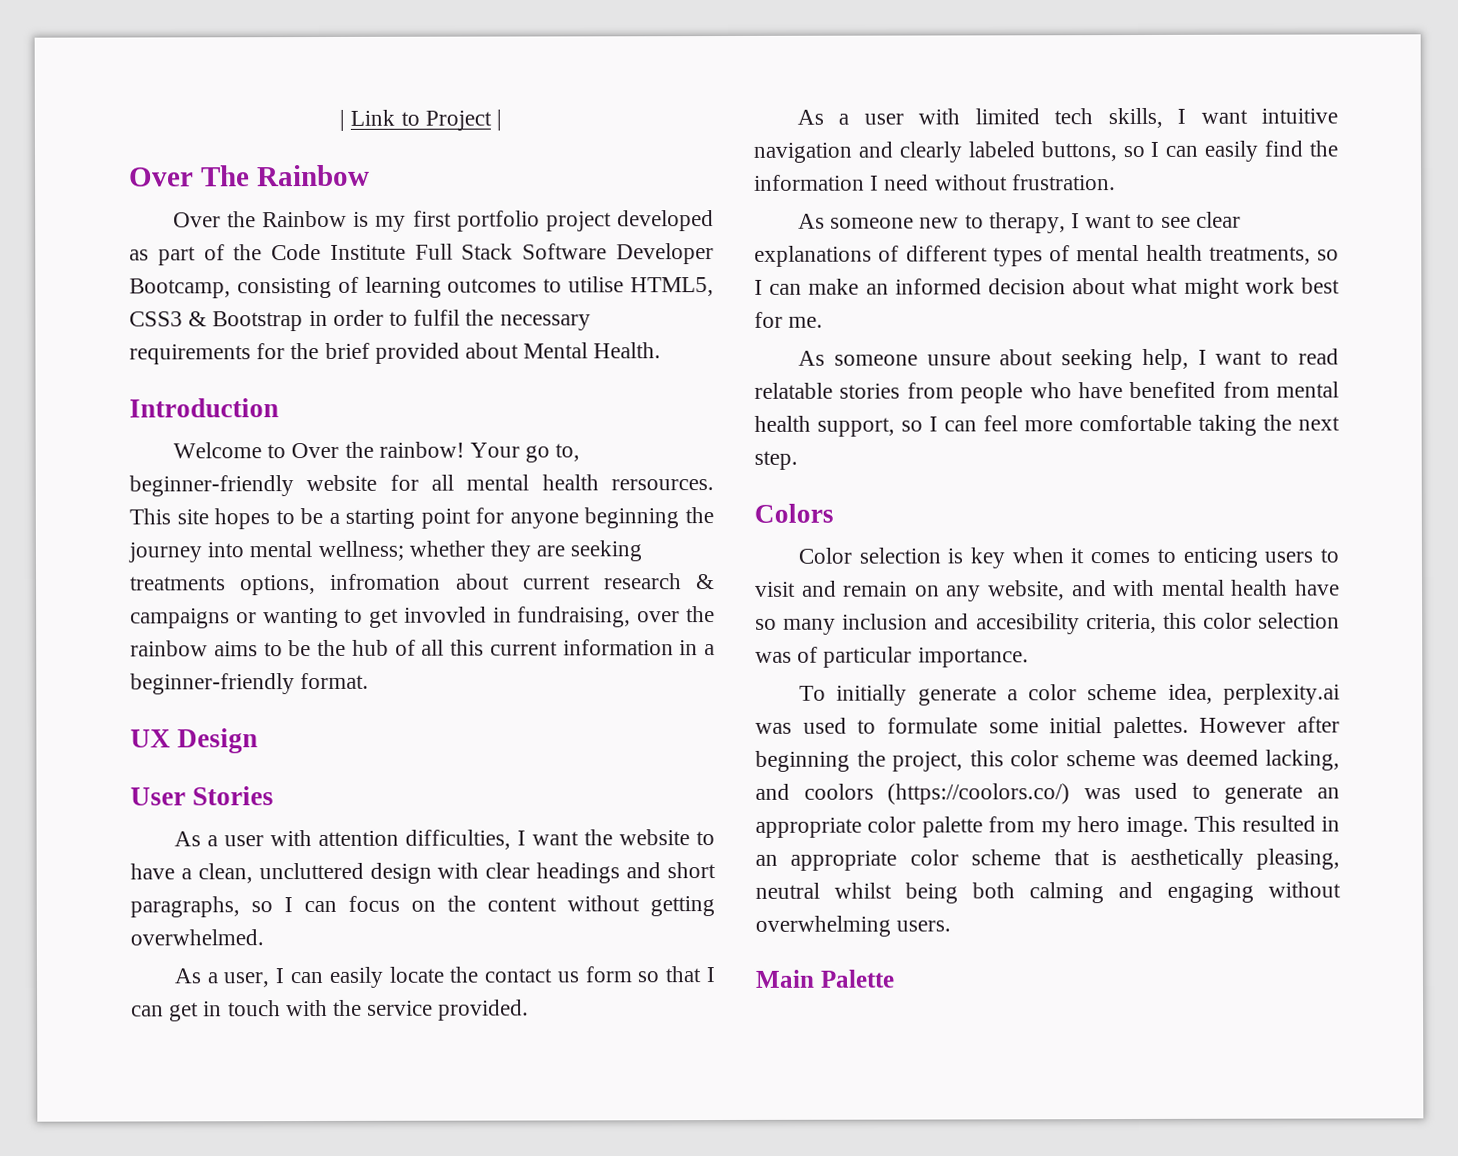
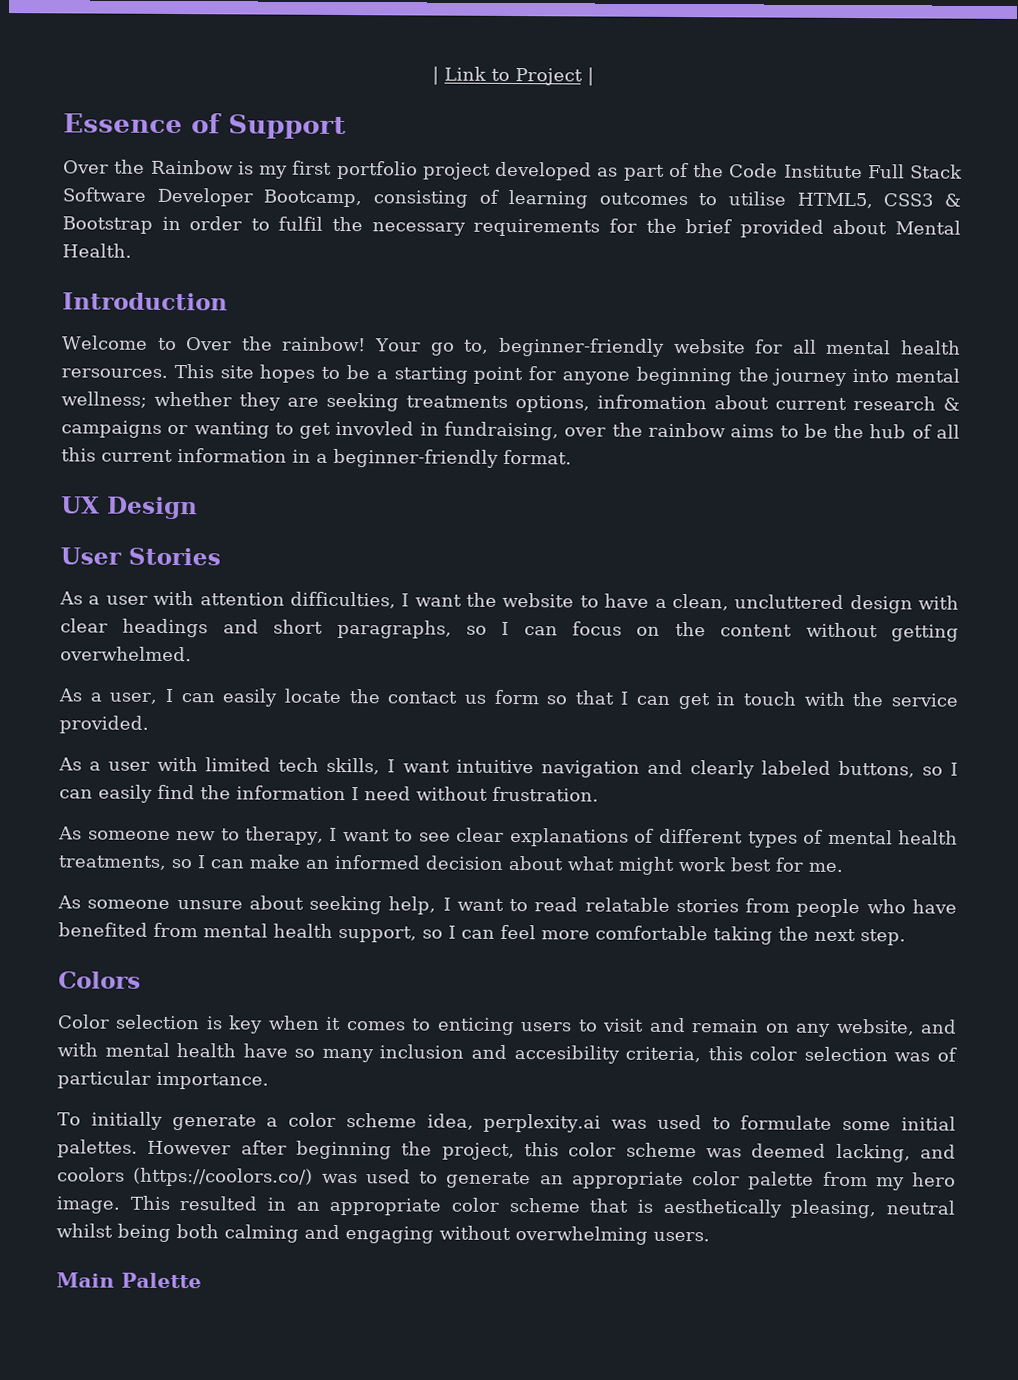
- Over The Rainbow
+ Essence of Support

